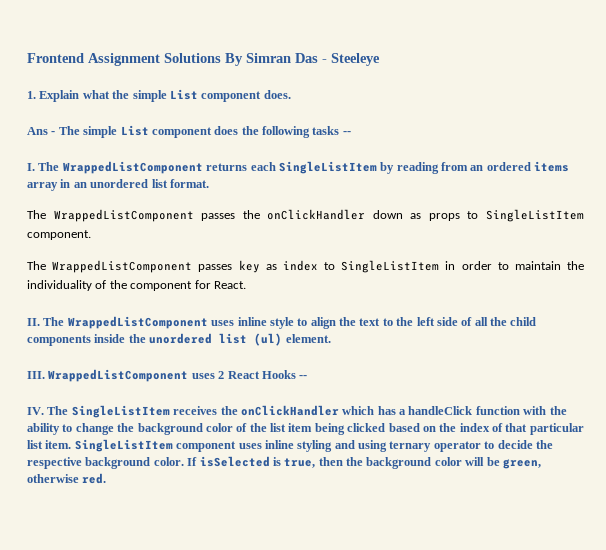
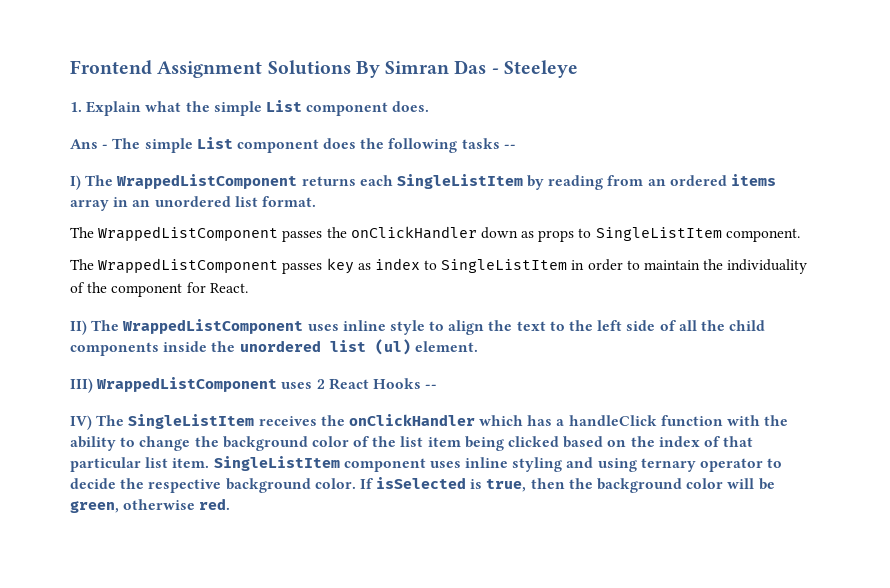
- I. The WrappedListComponent returns each SingleListItem by reading from an ordered items array in an unordered list format.
+ I) The WrappedListComponent returns each SingleListItem by reading from an ordered items array in an unordered list format.
- II. The WrappedListComponent uses inline style to align the text to the left side of all the child components inside the unordered list (ul) element.
+ II) The WrappedListComponent uses inline style to align the text to the left side of all the child components inside the unordered list (ul) element.
- III. WrappedListComponent uses 2 React Hooks --
+ III) WrappedListComponent uses 2 React Hooks --
- IV. The SingleListItem receives the onClickHandler which has a handleClick function with the ability to change the background color of the list item being clicked based on the index of that particular list item.
+ IV) The SingleListItem receives the onClickHandler which has a handleClick function with the ability to change the background color of the list item being clicked based on the index of that particular list item.

